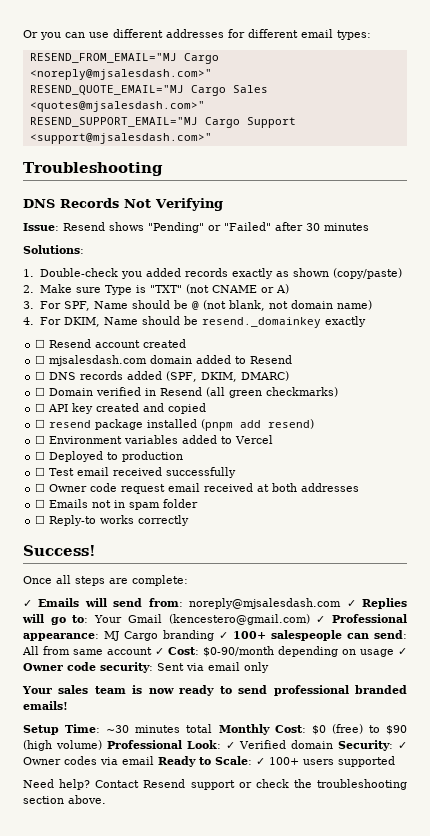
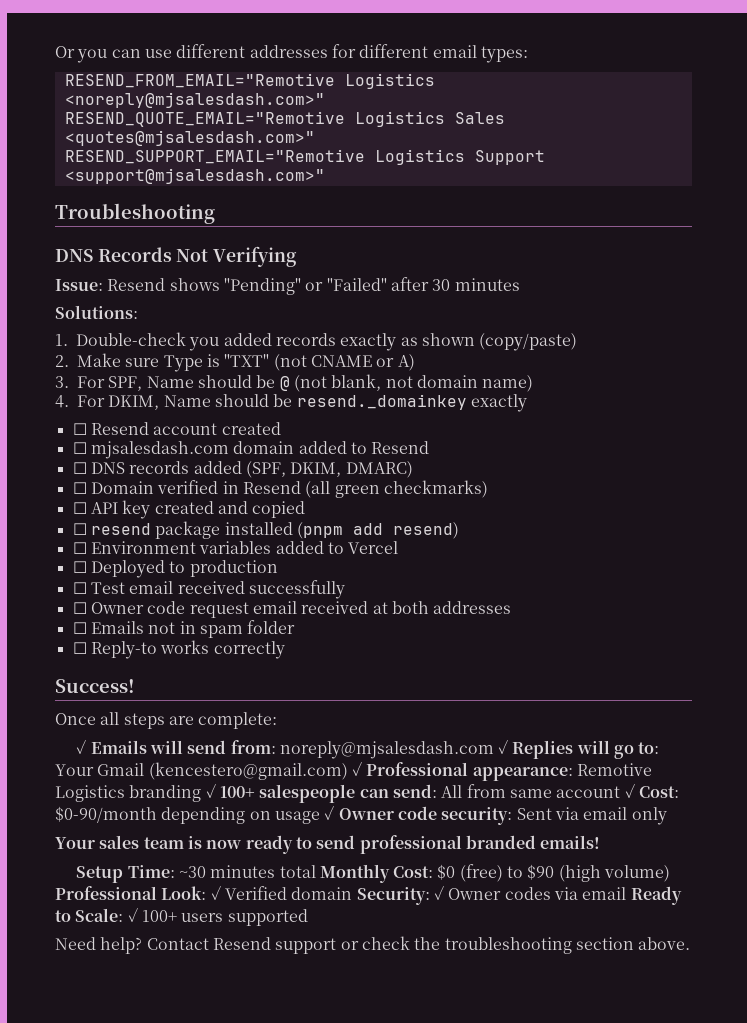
- RESEND_FROM_EMAIL="MJ Cargo <noreply@mjsalesdash.com>"
+ RESEND_FROM_EMAIL="Remotive Logistics <noreply@mjsalesdash.com>"
- RESEND_QUOTE_EMAIL="MJ Cargo Sales <quotes@mjsalesdash.com>"
+ RESEND_QUOTE_EMAIL="Remotive Logistics Sales <quotes@mjsalesdash.com>"
- RESEND_SUPPORT_EMAIL="MJ Cargo Support <support@mjsalesdash.com>"
+ RESEND_SUPPORT_EMAIL="Remotive Logistics Support <support@mjsalesdash.com>"
- ✓ Emails will send from: noreply@mjsalesdash.com ✓ Replies will go to: Your Gmail (kencestero@gmail.com) ✓ Professional appearance: MJ Cargo branding ✓ 100+ salespeople can send: All from same account ✓ Cost: $0-90/month depending on usage ✓ Owner code security: Sent via email only
+ ✓ Emails will send from: noreply@mjsalesdash.com ✓ Replies will go to: Your Gmail (kencestero@gmail.com) ✓ Professional appearance: Remotive Logistics branding ✓ 100+ salespeople can send: All from same account ✓ Cost: $0-90/month depending on usage ✓ Owner code security: Sent via email only

